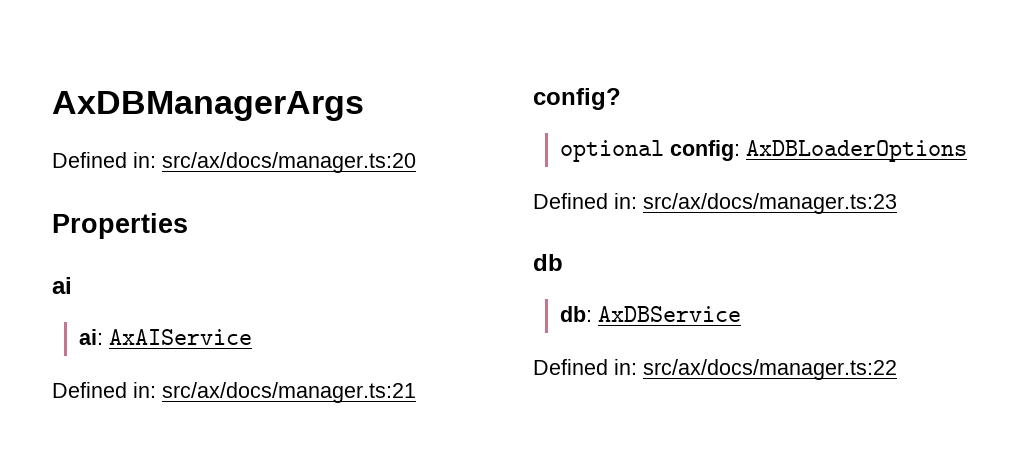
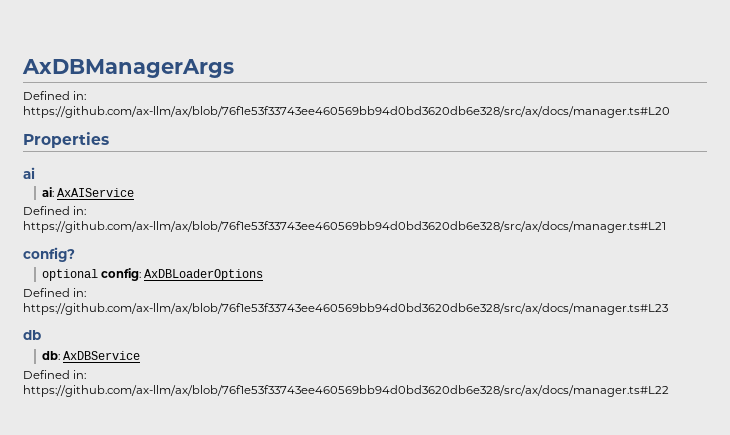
- Defined in: src/ax/docs/manager.ts:20
+ Defined in: https://github.com/ax-llm/ax/blob/76f1e53f33743ee460569bb94d0bd3620db6e328/src/ax/docs/manager.ts#L20
- Defined in: src/ax/docs/manager.ts:21
+ Defined in: https://github.com/ax-llm/ax/blob/76f1e53f33743ee460569bb94d0bd3620db6e328/src/ax/docs/manager.ts#L21
- Defined in: src/ax/docs/manager.ts:23
+ Defined in: https://github.com/ax-llm/ax/blob/76f1e53f33743ee460569bb94d0bd3620db6e328/src/ax/docs/manager.ts#L23
- Defined in: src/ax/docs/manager.ts:22
+ Defined in: https://github.com/ax-llm/ax/blob/76f1e53f33743ee460569bb94d0bd3620db6e328/src/ax/docs/manager.ts#L22

